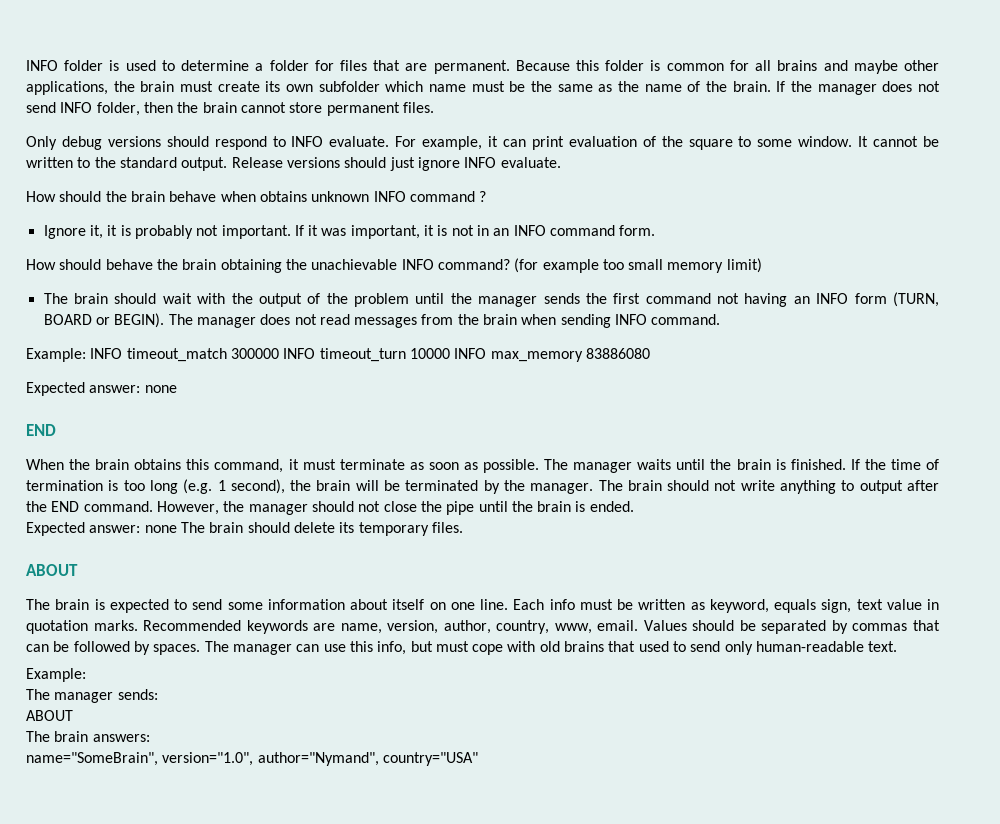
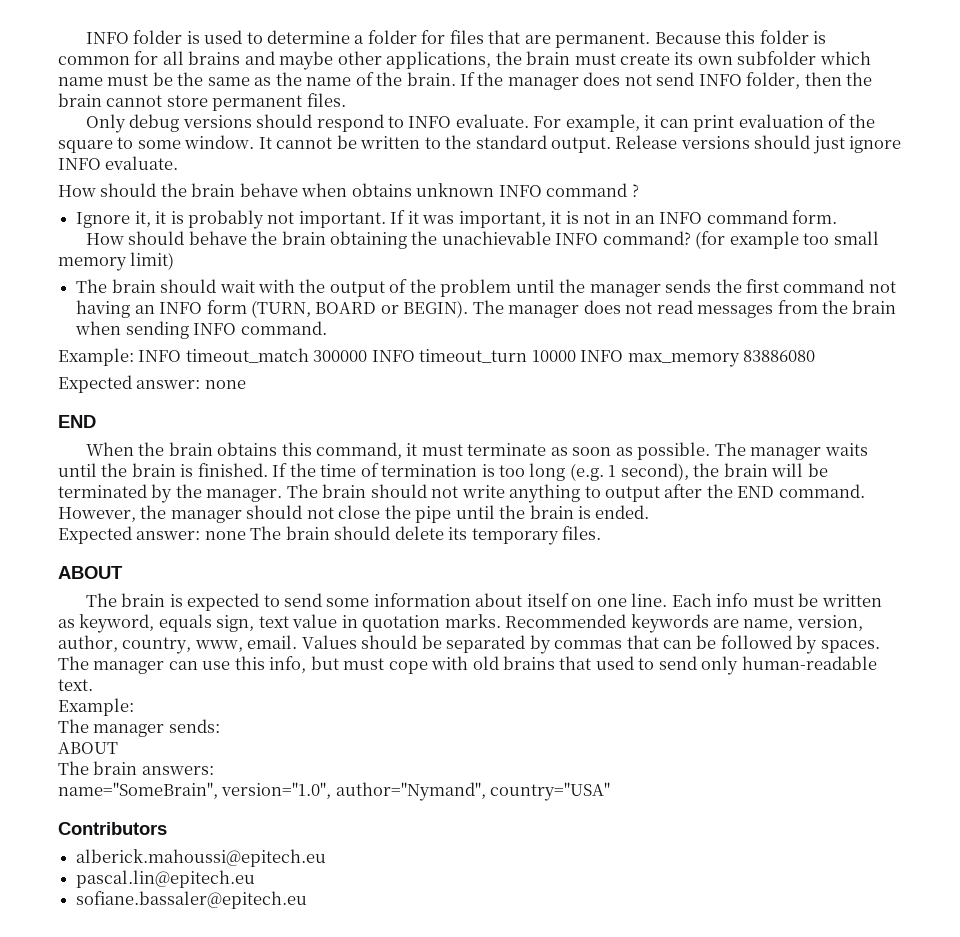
+ Contributors
+ alberick.mahoussi@epitech.eu
+ pascal.lin@epitech.eu
+ sofiane.bassaler@epitech.eu

